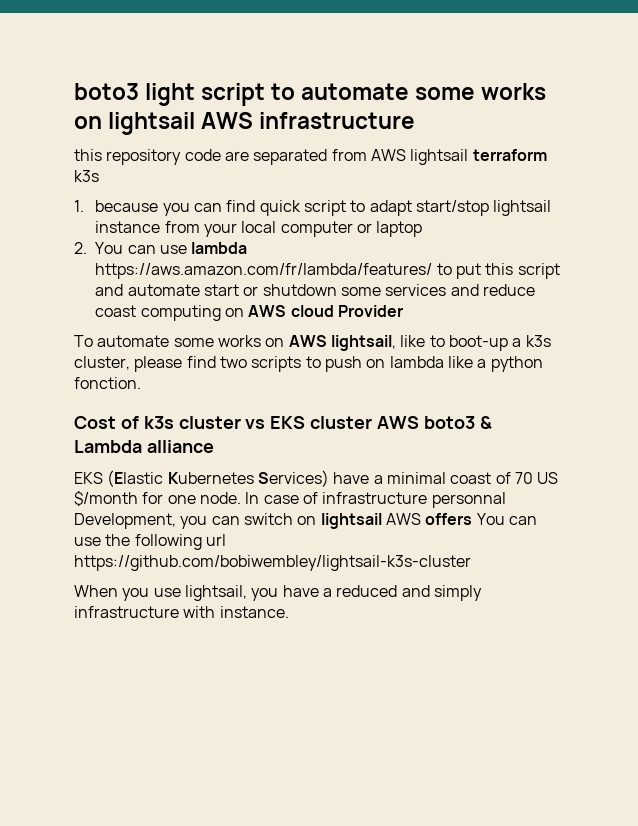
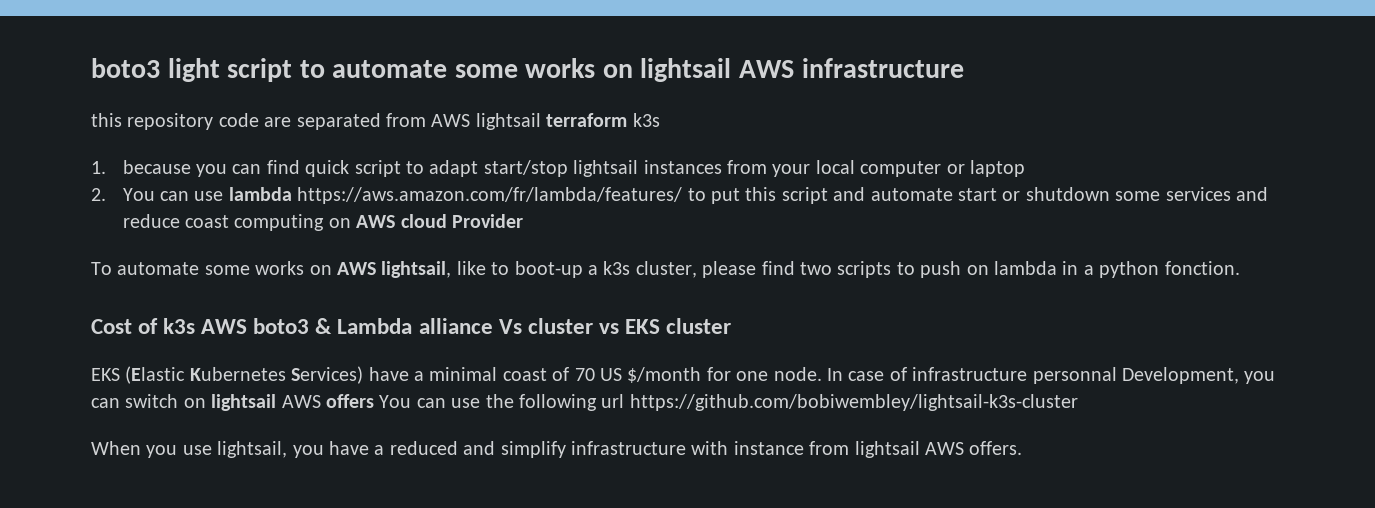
- 1. because you can find quick script to adapt start/stop lightsail instance from your local computer or laptop
+ 1. because you can find quick script to adapt start/stop lightsail instances from your local computer or laptop
- To automate some works on AWS lightsail, like to boot-up a k3s cluster, please find two scripts to push on lambda like a python fonction.
+ To automate some works on AWS lightsail, like to boot-up a k3s cluster, please find two scripts to push on lambda in a python fonction.
- Cost of k3s cluster vs EKS cluster AWS boto3 & Lambda alliance
+ Cost of k3s AWS boto3 & Lambda alliance Vs cluster vs EKS cluster
- When you use lightsail, you have a reduced and simply infrastructure with instance.
+ When you use lightsail, you have a reduced and simplify infrastructure with instance from lightsail AWS offers.

